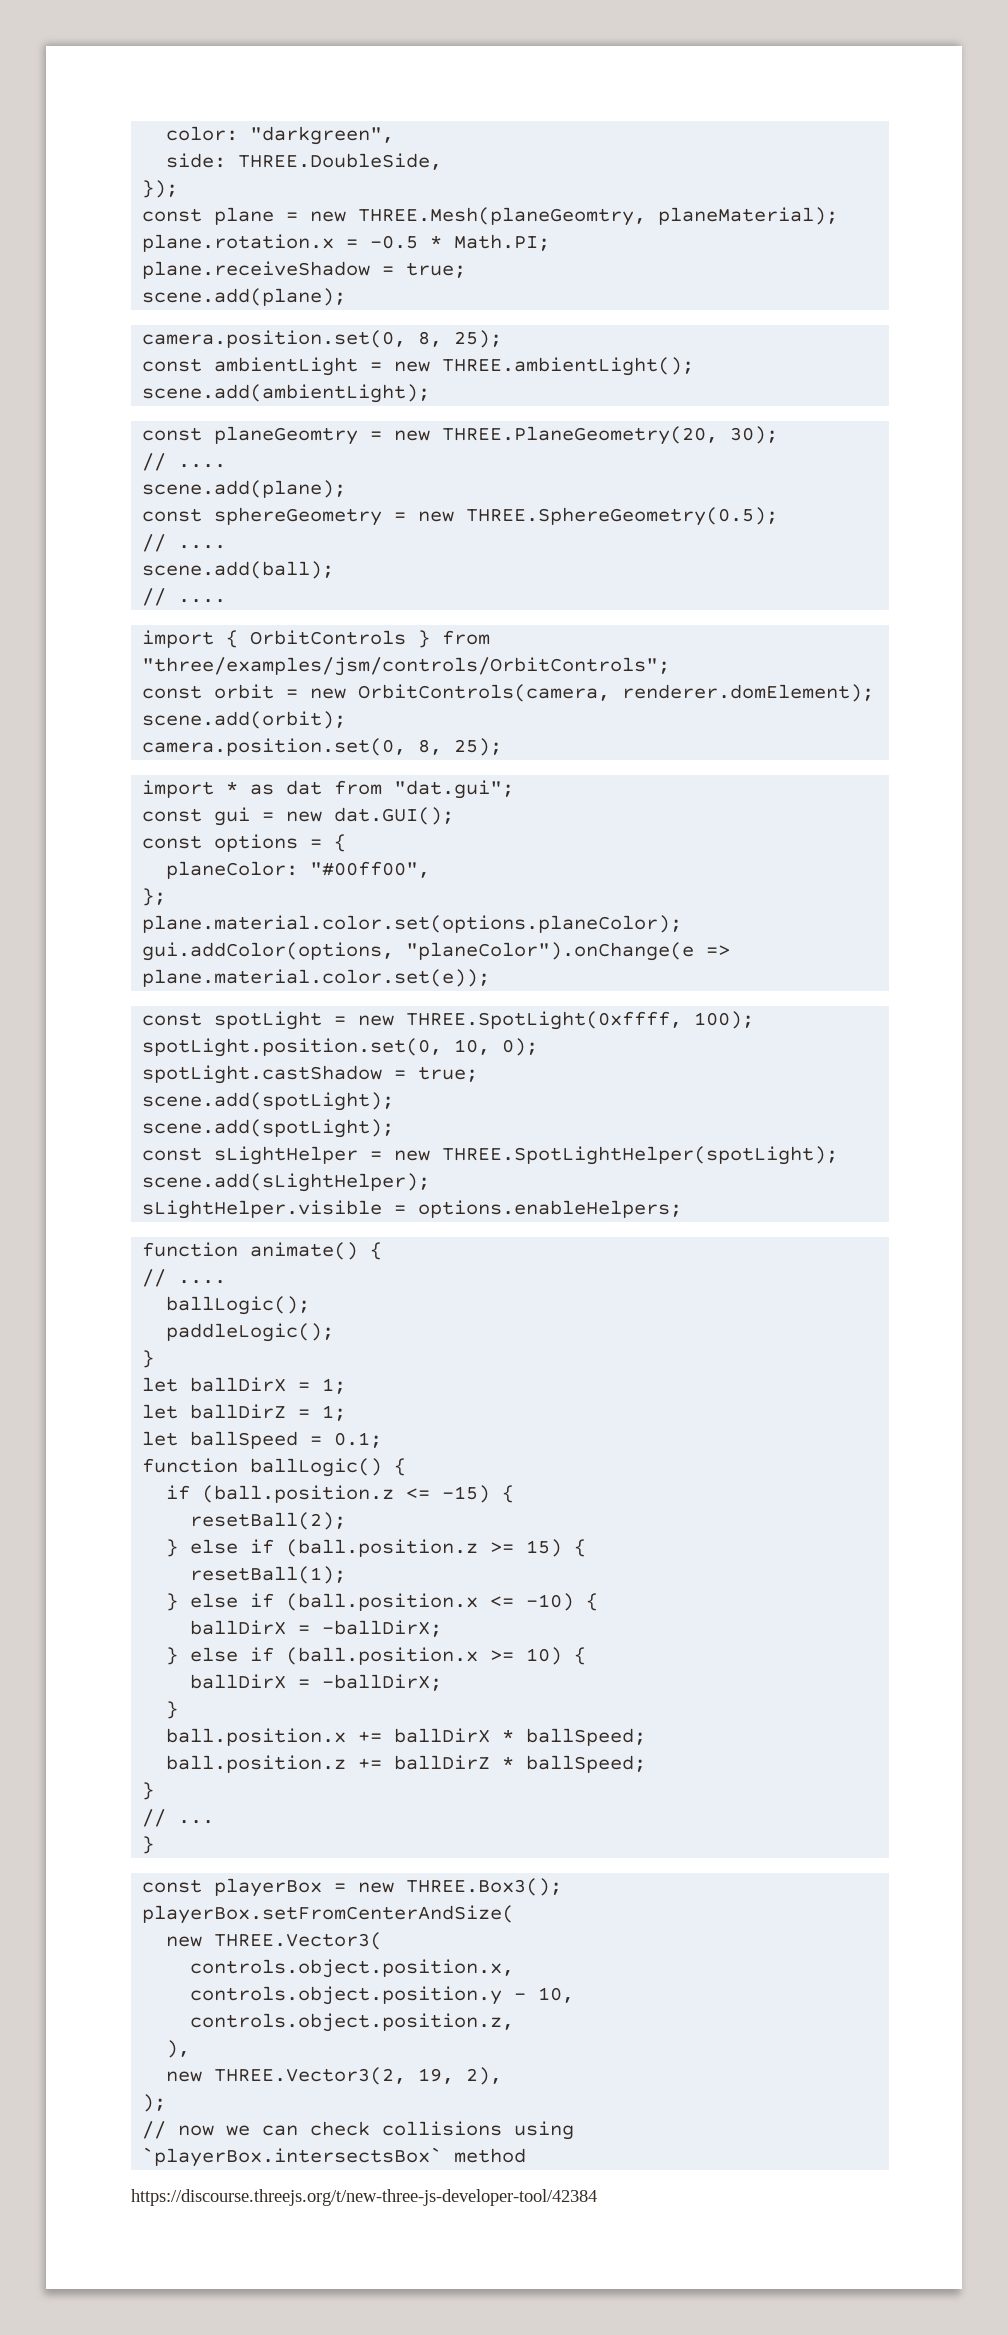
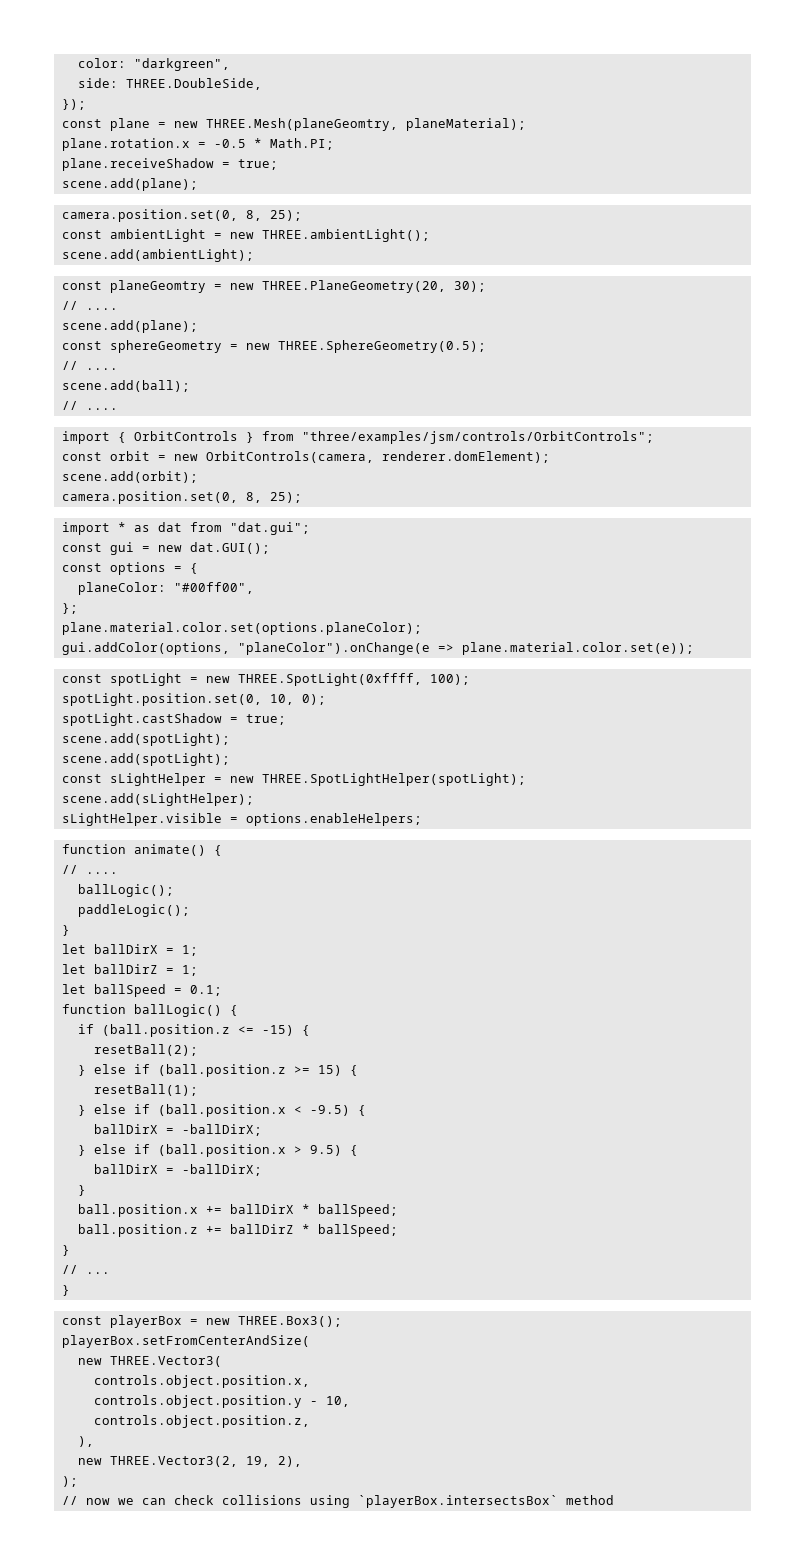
- } else if (ball.position.x <= -10) {
+ } else if (ball.position.x < -9.5) {
- } else if (ball.position.x >= 10) {
+ } else if (ball.position.x > 9.5) {
- https://discourse.threejs.org/t/new-three-js-developer-tool/42384

